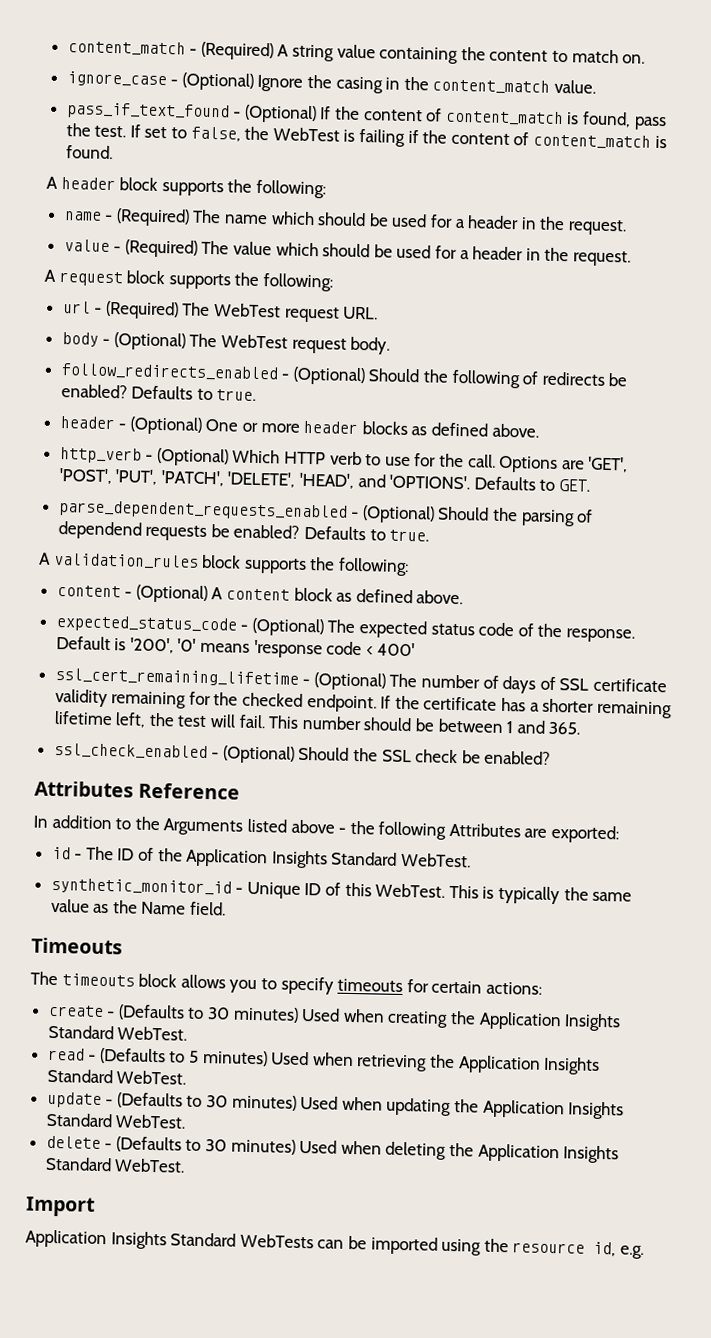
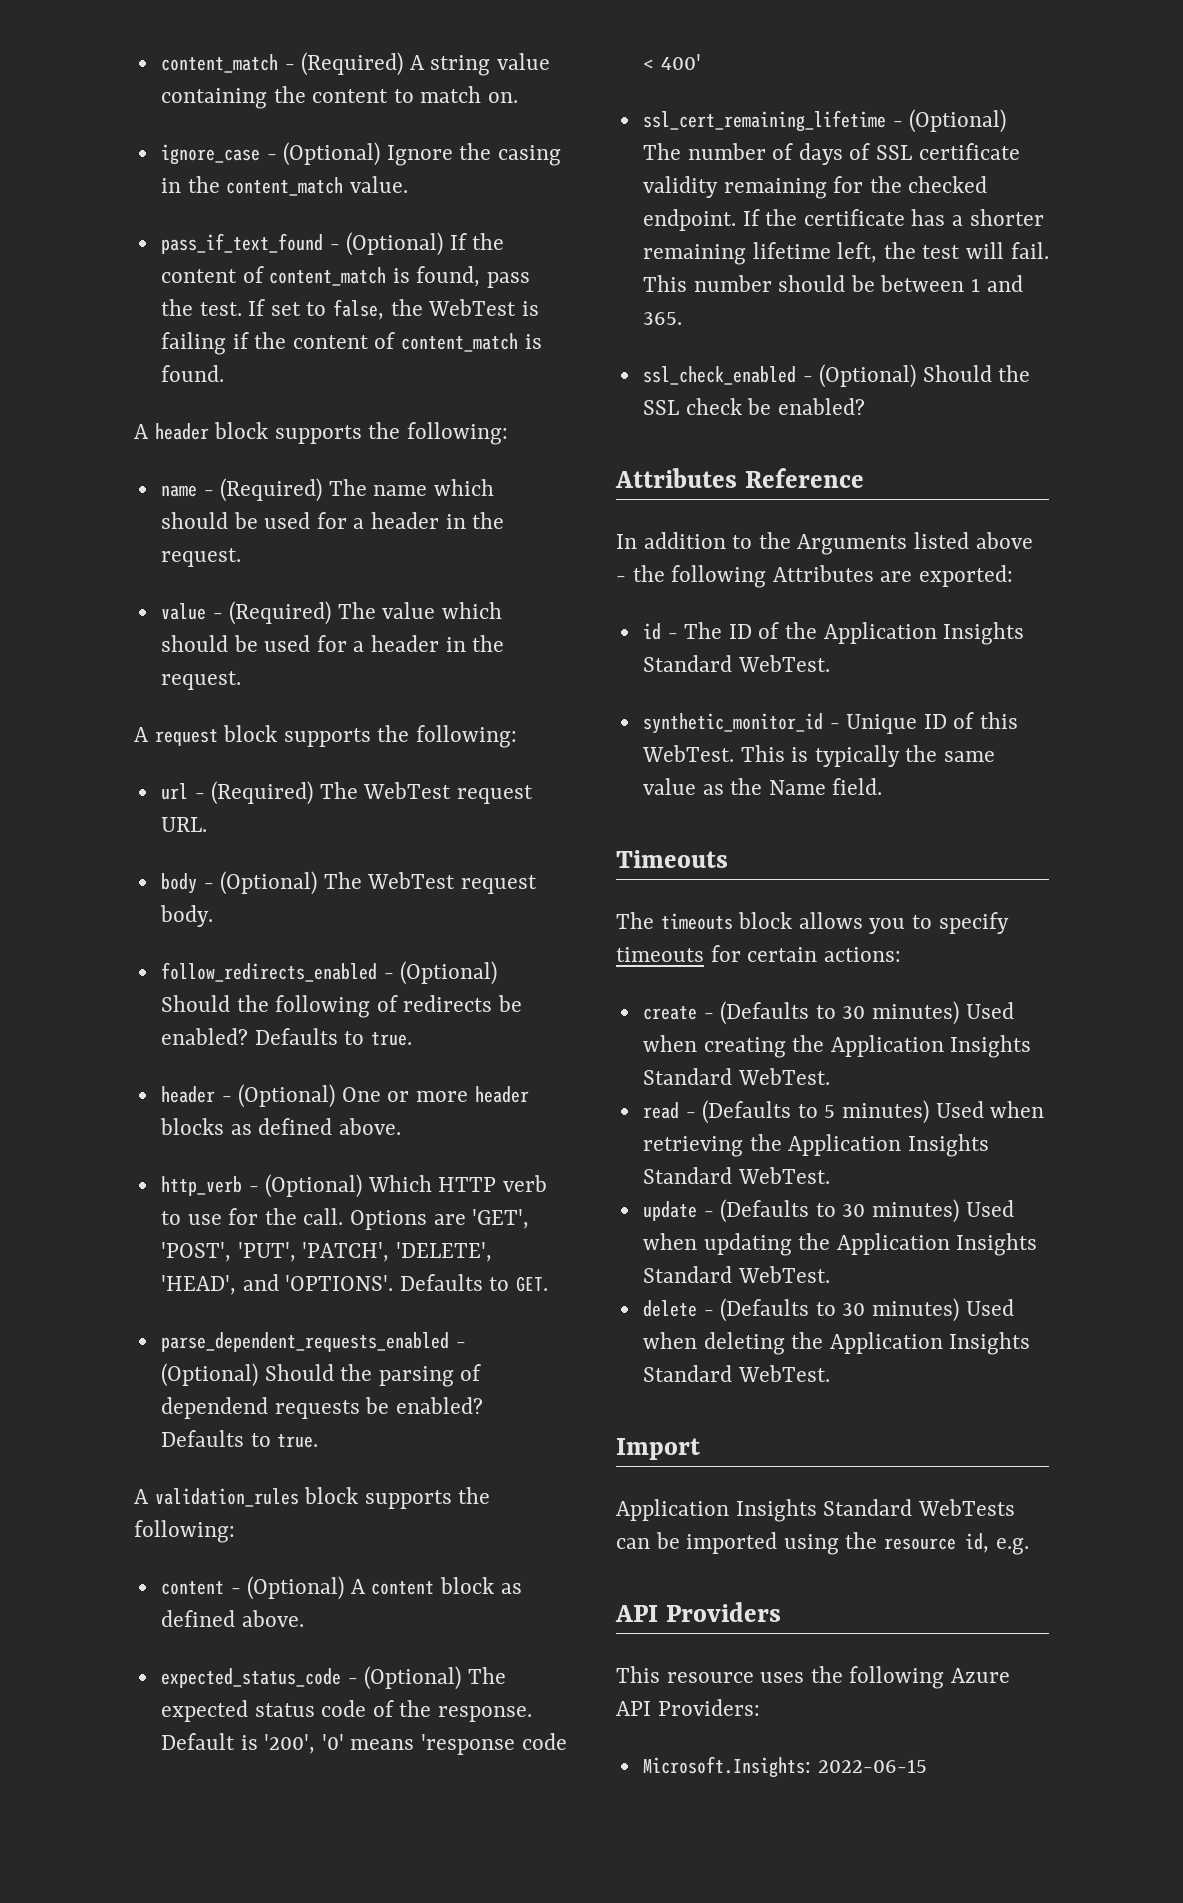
+ API Providers
+ This resource uses the following Azure API Providers:
+ Microsoft.Insights: 2022-06-15

